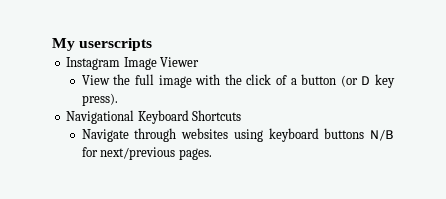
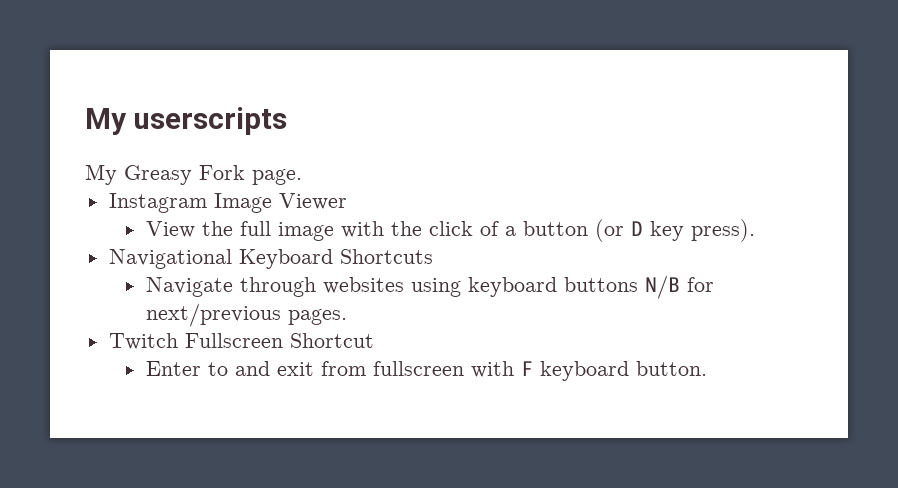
+ My Greasy Fork page.
+ Twitch Fullscreen Shortcut
+ Enter to and exit from fullscreen with F keyboard button.

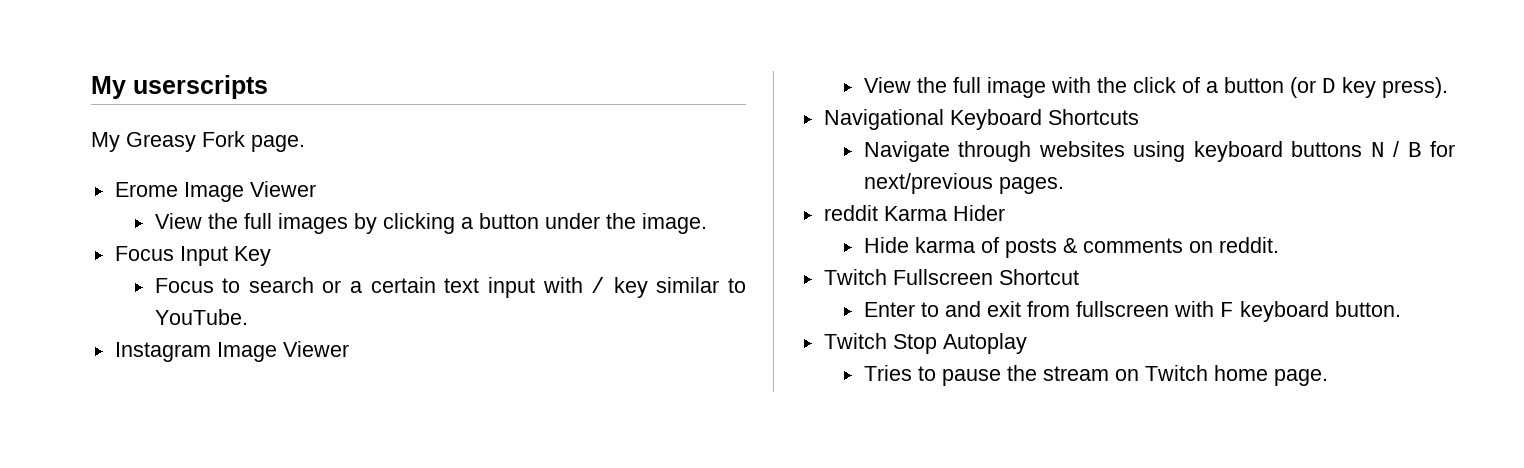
+ Erome Image Viewer
+ View the full images by clicking a button under the image.
+ Focus Input Key
+ Focus to search or a certain text input with / key similar to YouTube.
- Navigate through websites using keyboard buttons N/B for next/previous pages.
+ Navigate through websites using keyboard buttons N / B for next/previous pages.
+ reddit Karma Hider
+ Hide karma of posts & comments on reddit.
+ Twitch Stop Autoplay
+ Tries to pause the stream on Twitch home page.

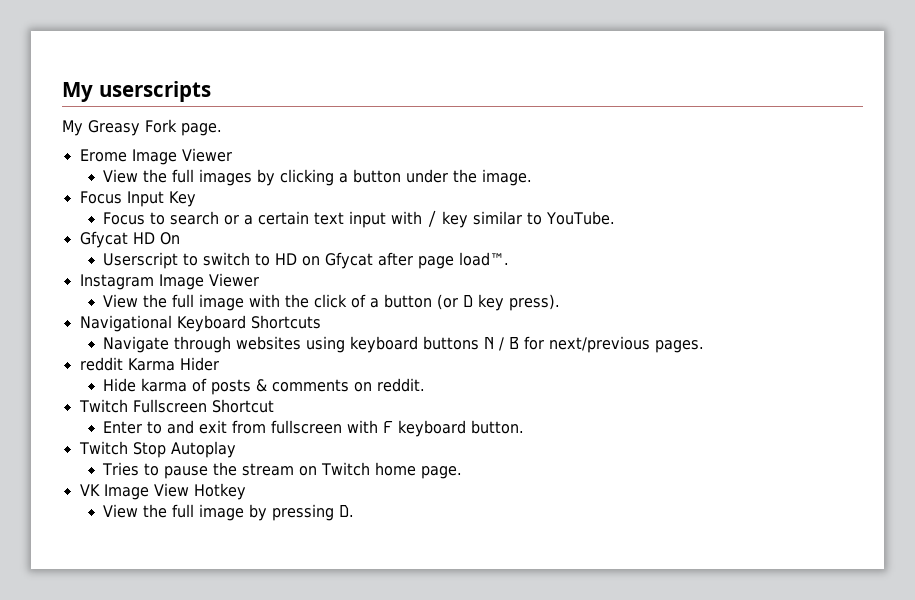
+ Gfycat HD On
+ Userscript to switch to HD on Gfycat after page load™.
+ VK Image View Hotkey
+ View the full image by pressing D.

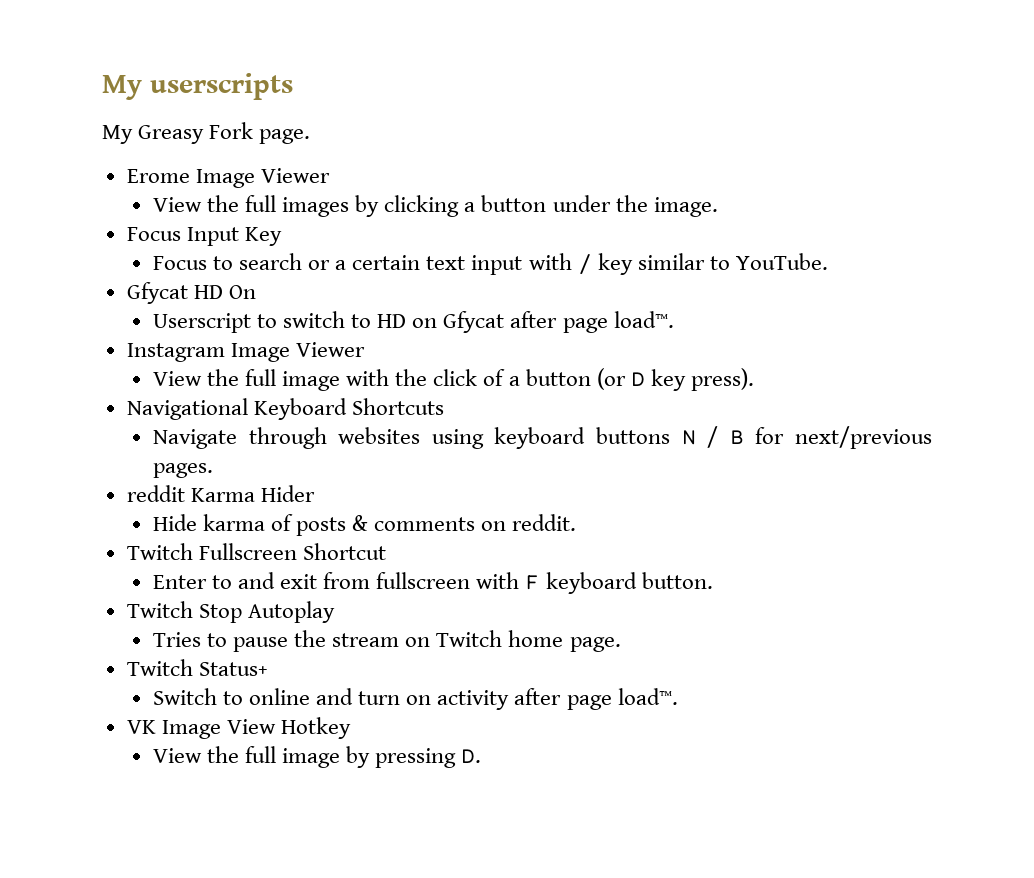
+ Twitch Status+
+ Switch to online and turn on activity after page load™.

